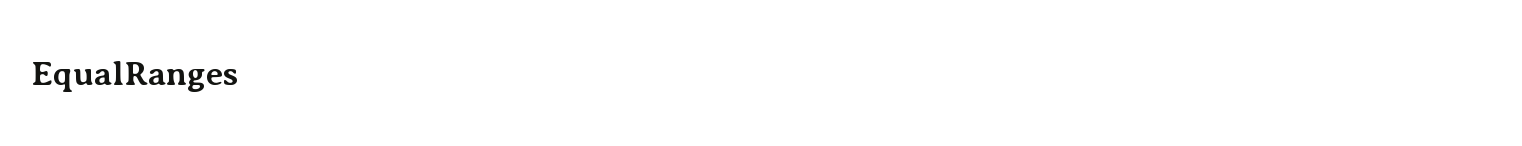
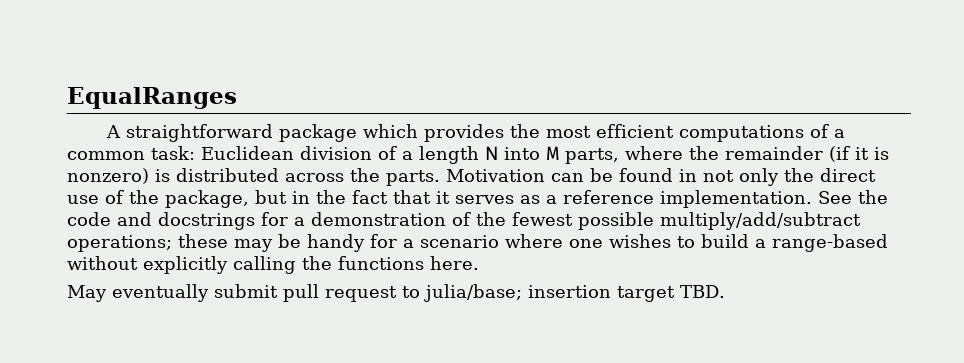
+ A straightforward package which provides the most efficient computations of a common task: Euclidean division of a length N into M parts, where the remainder (if it is nonzero) is distributed across the parts. Motivation can be found in not only the direct use of the package, but in the fact that it serves as a reference implementation. See the code and docstrings for a demonstration of the fewest possible multiply/add/subtract operations; these may be handy for a scenario where one wishes to build a range-based without explicitly calling the functions here.
+ May eventually submit pull request to julia/base; insertion target TBD.

